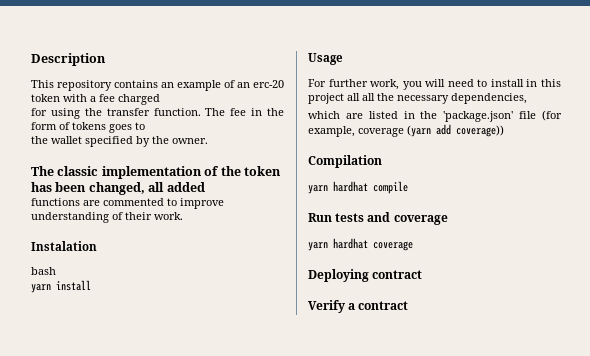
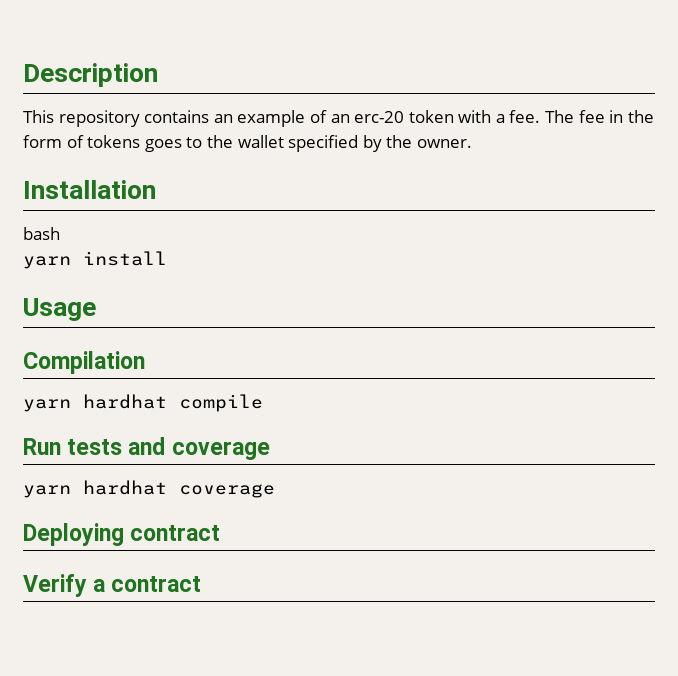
- This repository contains an example of an erc-20 token with a fee charged
- for using the transfer function.
+ This repository contains an example of an erc-20 token with a fee.
- The fee in the form of tokens goes to
- the wallet specified by the owner.
+ The fee in the form of tokens goes to the wallet specified by the owner.
- The classic implementation of the token has been changed, all added
- functions are commented to improve understanding of their work.
- Instalation
+ Installation
  bash
  yarn install
  Usage
- For further work, you will need to install in this project all all the necessary dependencies,
- which are listed in the 'package.json' file (for example, coverage (yarn add coverage))

